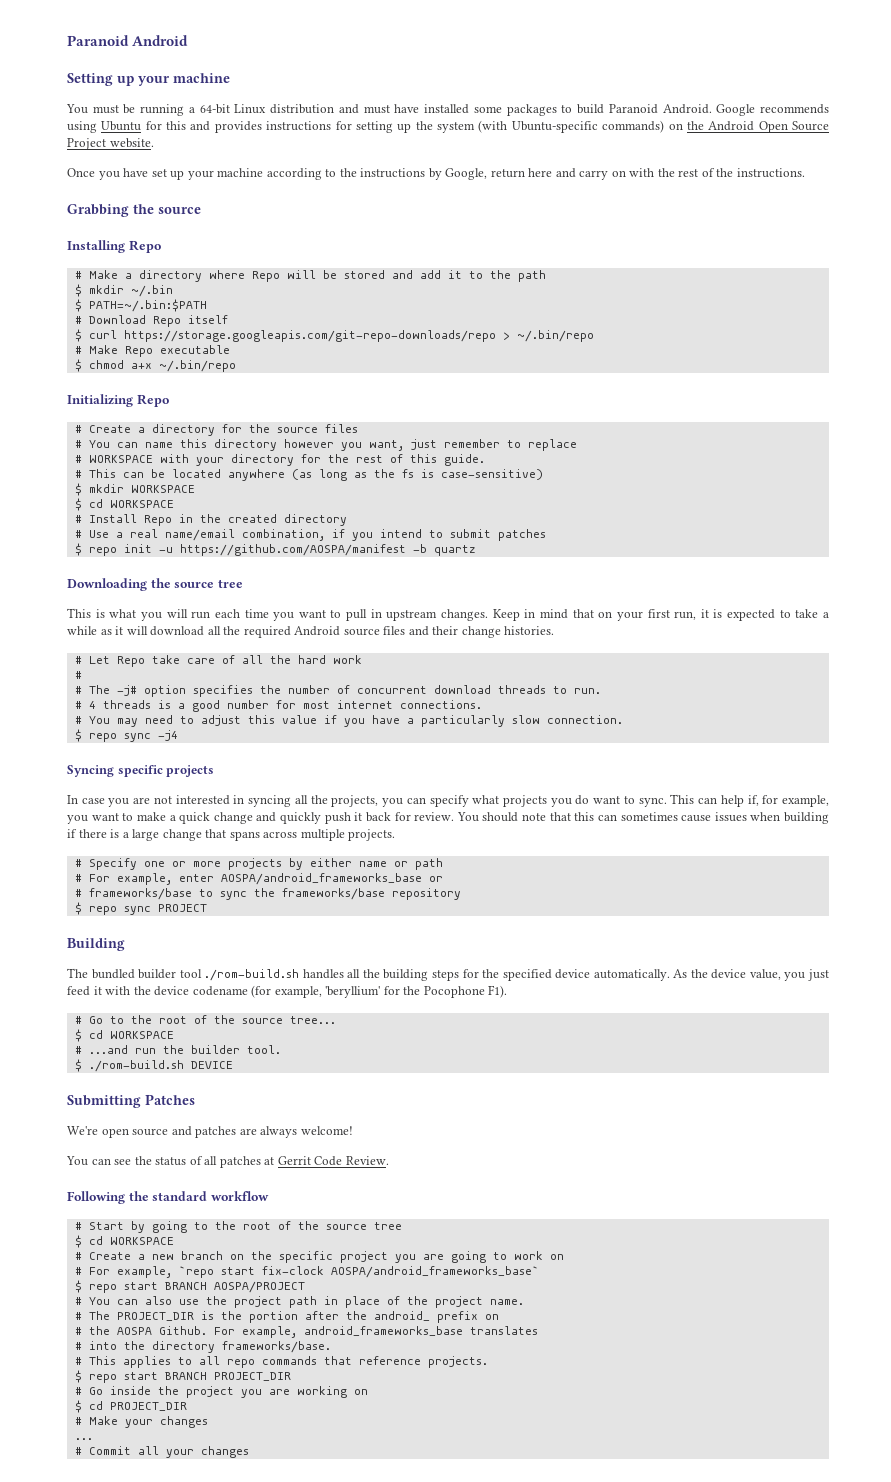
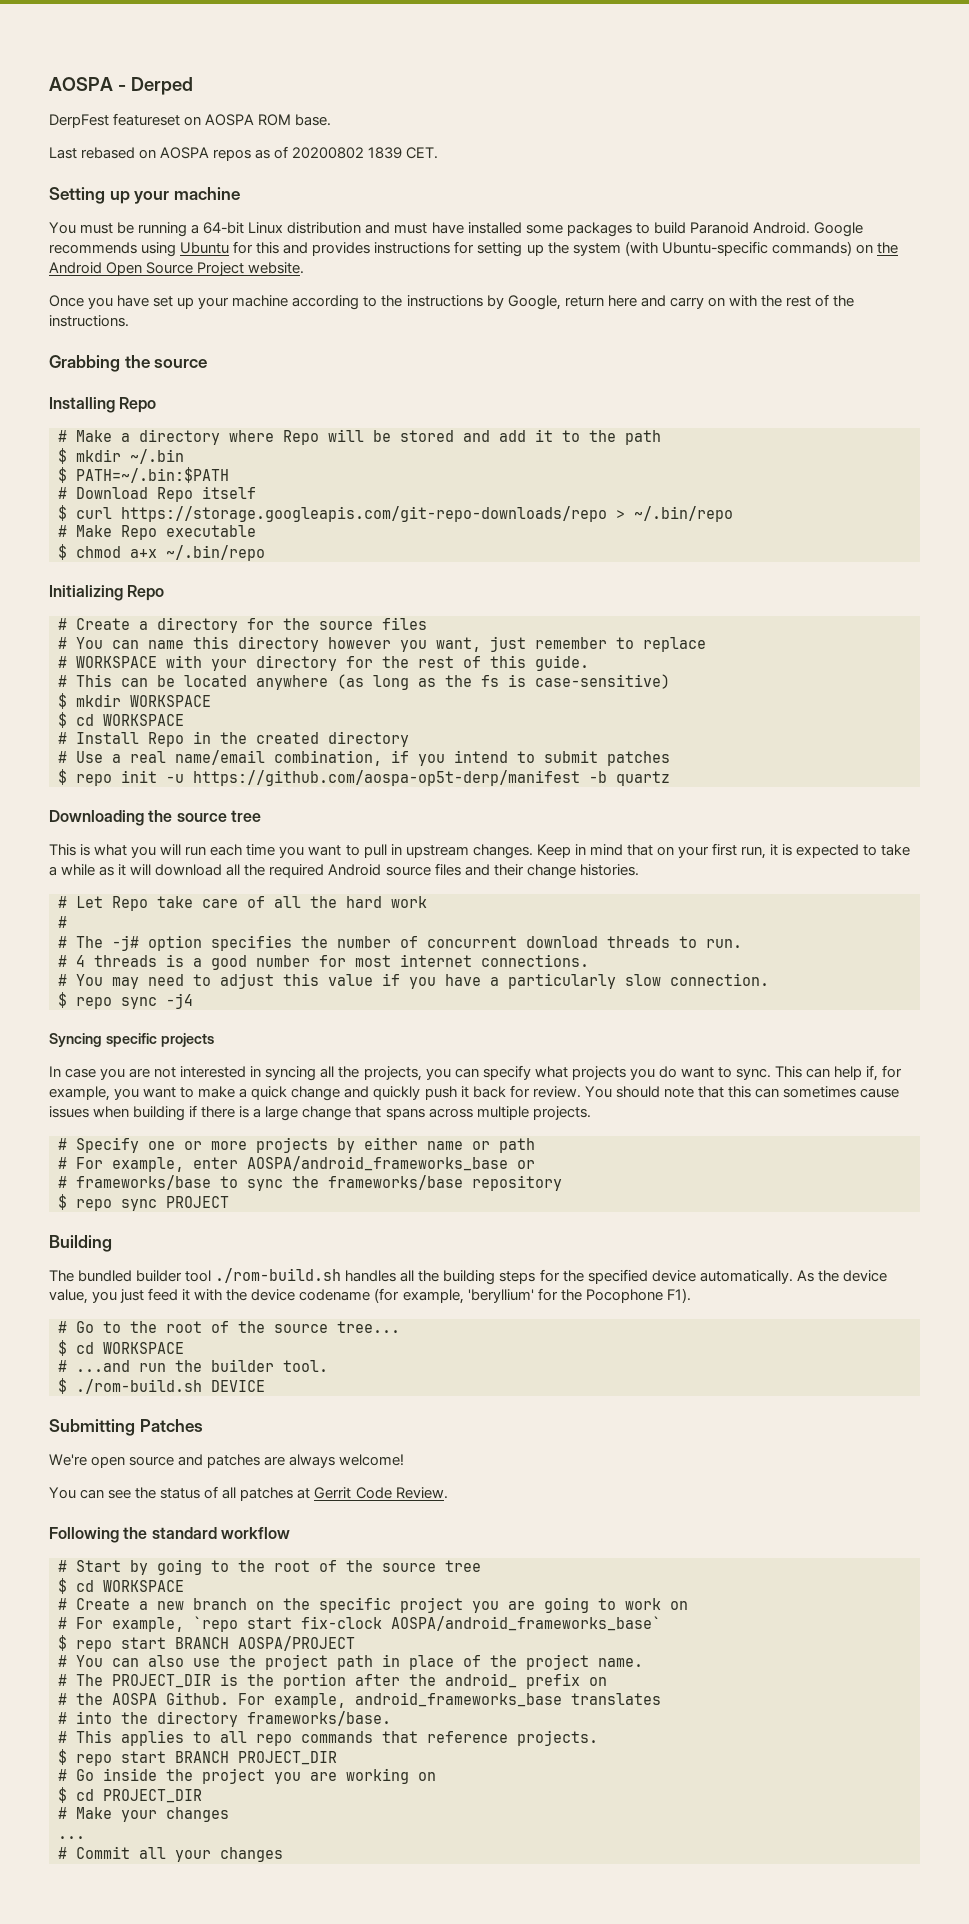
- Paranoid Android
+ AOSPA - Derped
+ DerpFest featureset on AOSPA ROM base.
+ Last rebased on AOSPA repos as of 20200802 1839 CET.
- $ repo init -u https://github.com/AOSPA/manifest -b quartz
+ $ repo init -u https://github.com/aospa-op5t-derp/manifest -b quartz

